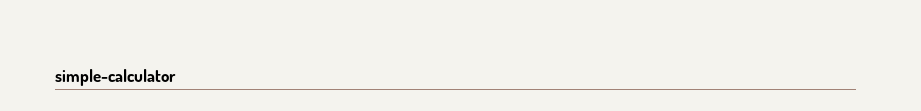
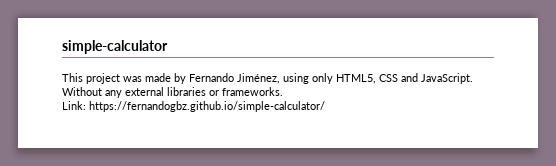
+ This project was made by Fernando Jiménez, using only HTML5, CSS and JavaScript. Without any external libraries or frameworks.
+ Link: https://fernandogbz.github.io/simple-calculator/

